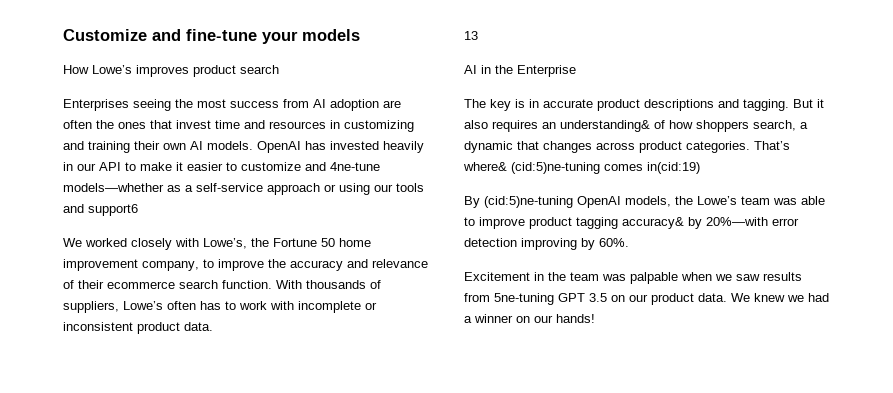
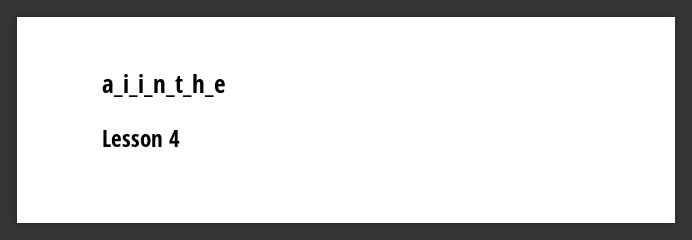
- Customize and fine-tune your models
- How Lowe’s improves product search
- Enterprises seeing the most success from AI adoption are often the ones that invest time and resources in customizing and training their own AI models. OpenAI has invested heavily in our API to make it easier to customize and 4ne-tune models—whether as a self-service approach or using our tools and support6
- We worked closely with Lowe’s, the Fortune 50 home improvement company, to improve the accuracy and relevance of their ecommerce search function. With thousands of suppliers, Lowe’s often has to work with incomplete or inconsistent product data.
- 13
- AI in the Enterprise
- The key is in accurate product descriptions and tagging. But it also requires an understanding& of how shoppers search, a dynamic that changes across product categories. That’s where& (cid:5)ne-tuning comes in(cid:19)
- By (cid:5)ne-tuning OpenAI models, the Lowe’s team was able to improve product tagging accuracy& by 20%—with error detection improving by 60%.
- Excitement in the team was palpable when we saw results from 5ne-tuning GPT 3.5 on our product data. We knew we had a winner on our hands!
+ a_i_i_n_t_h_e
+ Lesson 4

